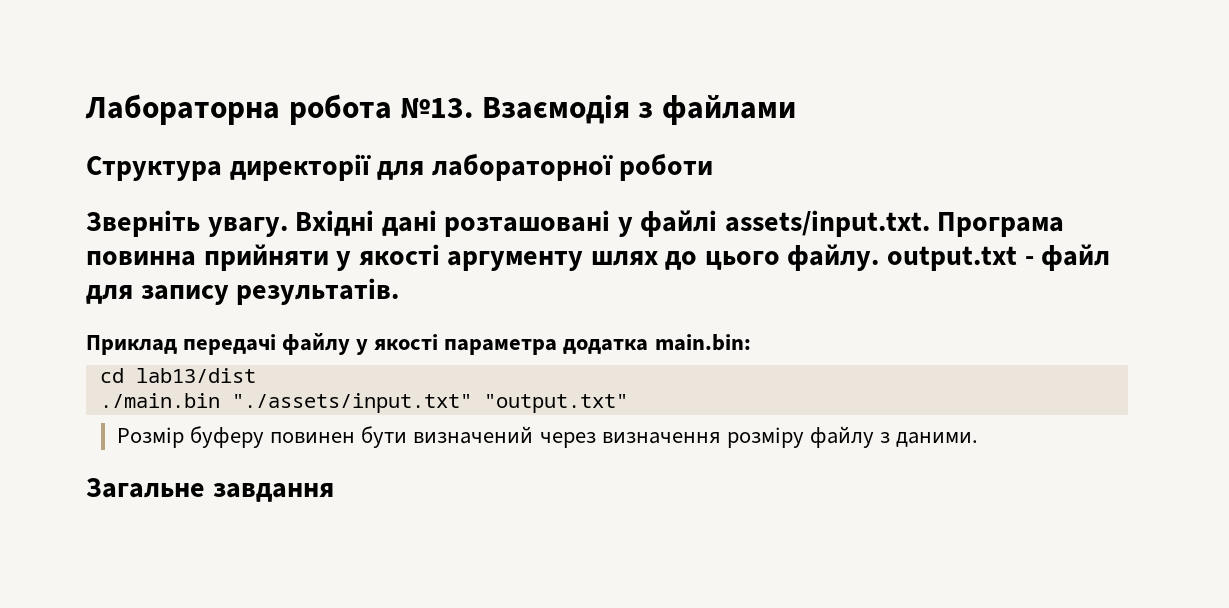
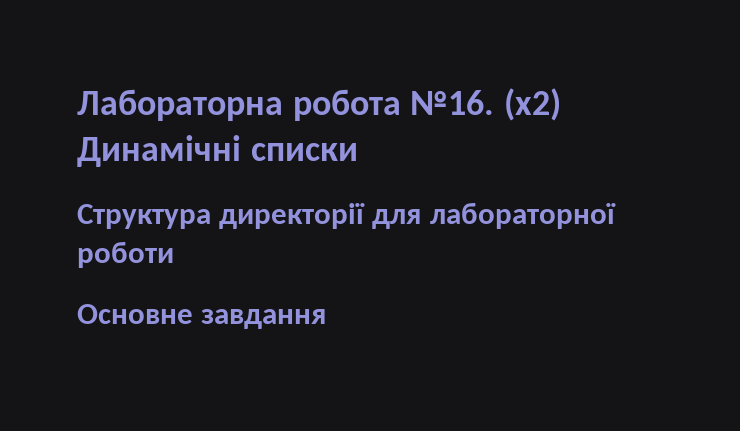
- Лабораторна робота №13. Взаємодія з файлами
+ Лабораторна робота №16. (х2) Динамічні списки
- Зверніть увагу. Вхідні дані розташовані у файлі assets/input.txt. Програма повинна прийняти у якості аргументу шлях до цього файлу. output.txt - файл для запису результатів.
- Приклад передачі файлу у якості параметра додатка main.bin:
- cd lab13/dist
- ./main.bin "./assets/input.txt" "output.txt"
- Розмір буферу повинен бути визначений через визначення розміру файлу з даними.
- Загальне завдання
+ Основне завдання

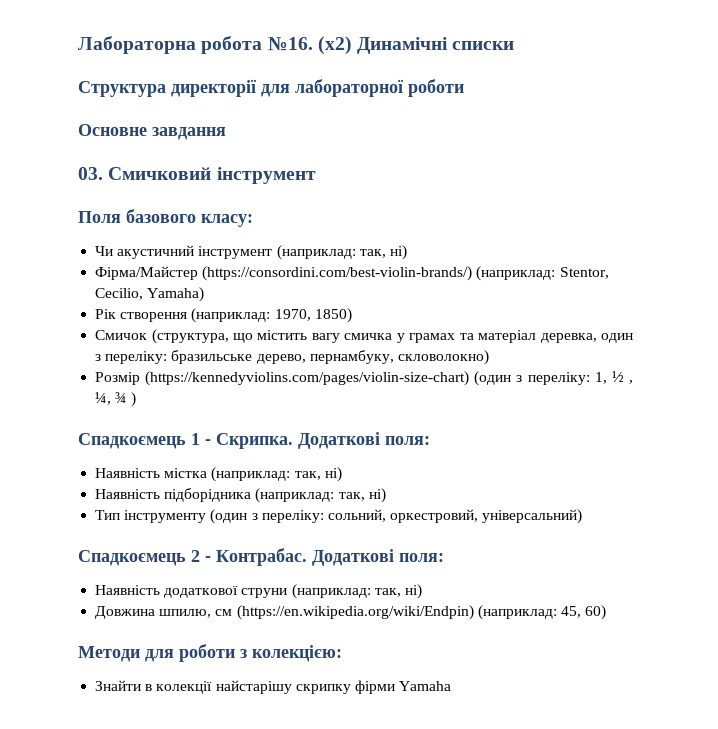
+ 03. Смичковий інструмент
+ Поля базового класу:
+ Чи акустичний інструмент (наприклад: так, ні)
+ Фірма/Майстер (https://consordini.com/best-violin-brands/) (наприклад: Stentor, Cecilio, Yamaha)
+ Рік створення (наприклад: 1970, 1850)
+ Смичок (структура, що містить вагу смичка у грамах та матеріал деревка, один з переліку: бразильське дерево, пернамбуку, скловолокно)
+ Розмір (https://kennedyviolins.com/pages/violin-size-chart) (один з переліку: 1, ½ , ¼, ¾ )
+ Спадкоємець 1 - Скрипка. Додаткові поля:
+ Наявність містка (наприклад: так, ні)
+ Наявність підборідника (наприклад: так, ні)
+ Тип інструменту (один з переліку: сольний, оркестровий, універсальний)
+ Спадкоємець 2 - Контрабас. Додаткові поля:
+ Наявність додаткової струни (наприклад: так, ні)
+ Довжина шпилю, см (https://en.wikipedia.org/wiki/Endpin) (наприклад: 45, 60)
+ Методи для роботи з колекцією:
+ Знайти в колекції найстарішу скрипку фірми Yamaha

